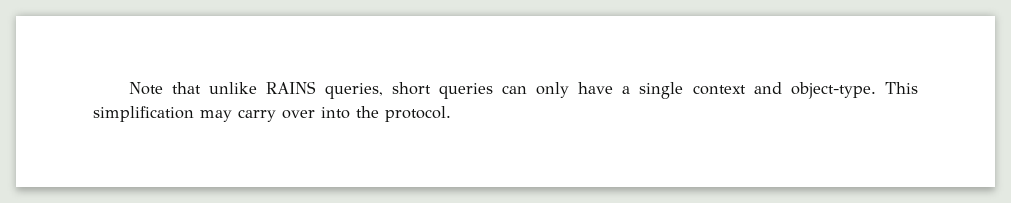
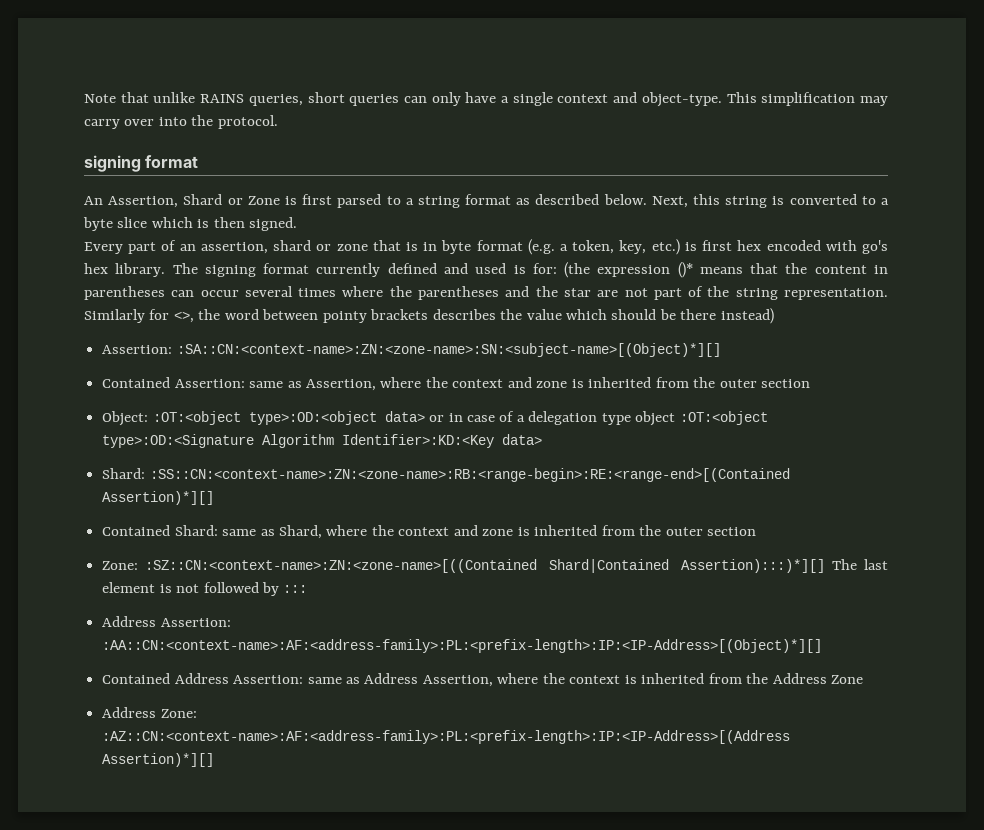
  This simplification may carry over into the protocol.
+ signing format
+ An Assertion, Shard or Zone is first parsed to a string format as described below. Next, this string is converted to a byte slice which is then signed.
+ Every part of an assertion, shard or zone that is in byte format (e.g. a token, key, etc.) is first hex encoded with go's hex library. The signing format currently defined and used is for: (the expression ()* means that the content in parentheses can occur several times where the parentheses and the star are not part of the string representation. Similarly for <>, the word between pointy brackets describes the value which should be there instead)
+ Assertion: :SA::CN:<context-name>:ZN:<zone-name>:SN:<subject-name>[(Object)*][]
+ Contained Assertion: same as Assertion, where the context and zone is inherited from the outer section
+ Object: :OT:<object type>:OD:<object data> or in case of a delegation type object :OT:<object type>:OD:<Signature Algorithm Identifier>:KD:<Key data>
+ Shard: :SS::CN:<context-name>:ZN:<zone-name>:RB:<range-begin>:RE:<range-end>[(Contained Assertion)*][]
+ Contained Shard: same as Shard, where the context and zone is inherited from the outer section
+ Zone: :SZ::CN:<context-name>:ZN:<zone-name>[((Contained Shard|Contained Assertion):::)*][] The last element is not followed by :::
+ Address Assertion: :AA::CN:<context-name>:AF:<address-family>:PL:<prefix-length>:IP:<IP-Address>[(Object)*][]
+ Contained Address Assertion: same as Address Assertion, where the context is inherited from the Address Zone
+ Address Zone: :AZ::CN:<context-name>:AF:<address-family>:PL:<prefix-length>:IP:<IP-Address>[(Address Assertion)*][]

